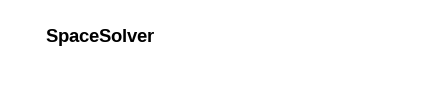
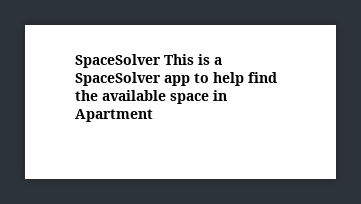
- SpaceSolver
+ SpaceSolver This is a SpaceSolver app to help find the available space in Apartment

